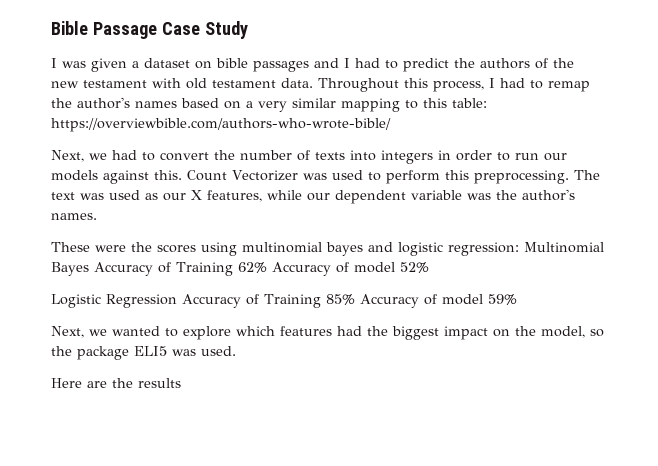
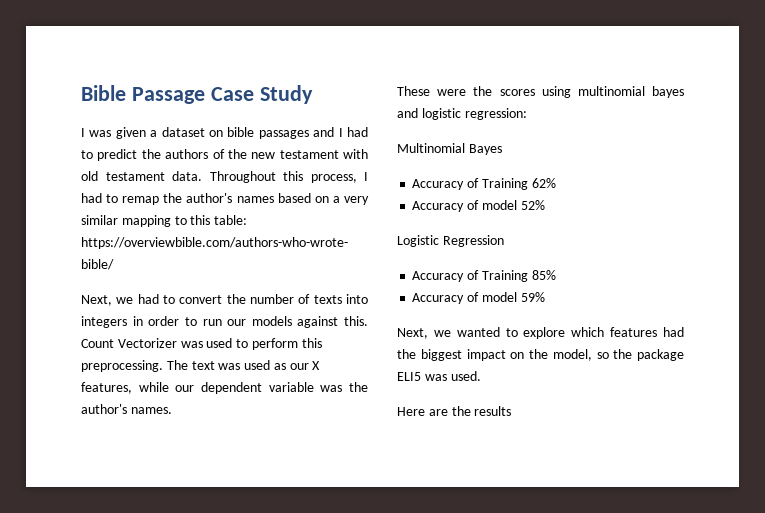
- These were the scores using multinomial bayes and logistic regression: Multinomial Bayes Accuracy of Training 62% Accuracy of model 52%
+ These were the scores using multinomial bayes and logistic regression:
+ Multinomial Bayes
+ Accuracy of Training 62%
+ Accuracy of model 52%
- Logistic Regression Accuracy of Training 85% Accuracy of model 59%
+ Logistic Regression
+ Accuracy of Training 85%
+ Accuracy of model 59%

